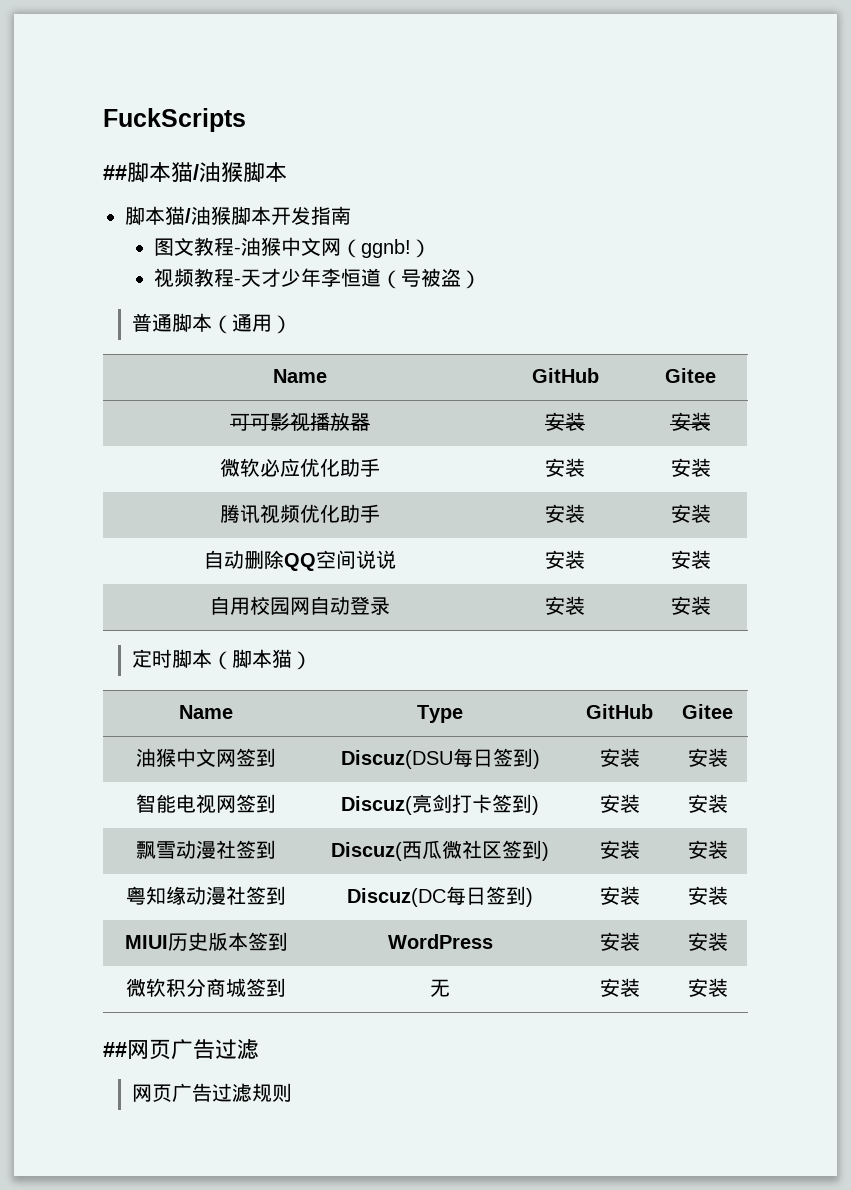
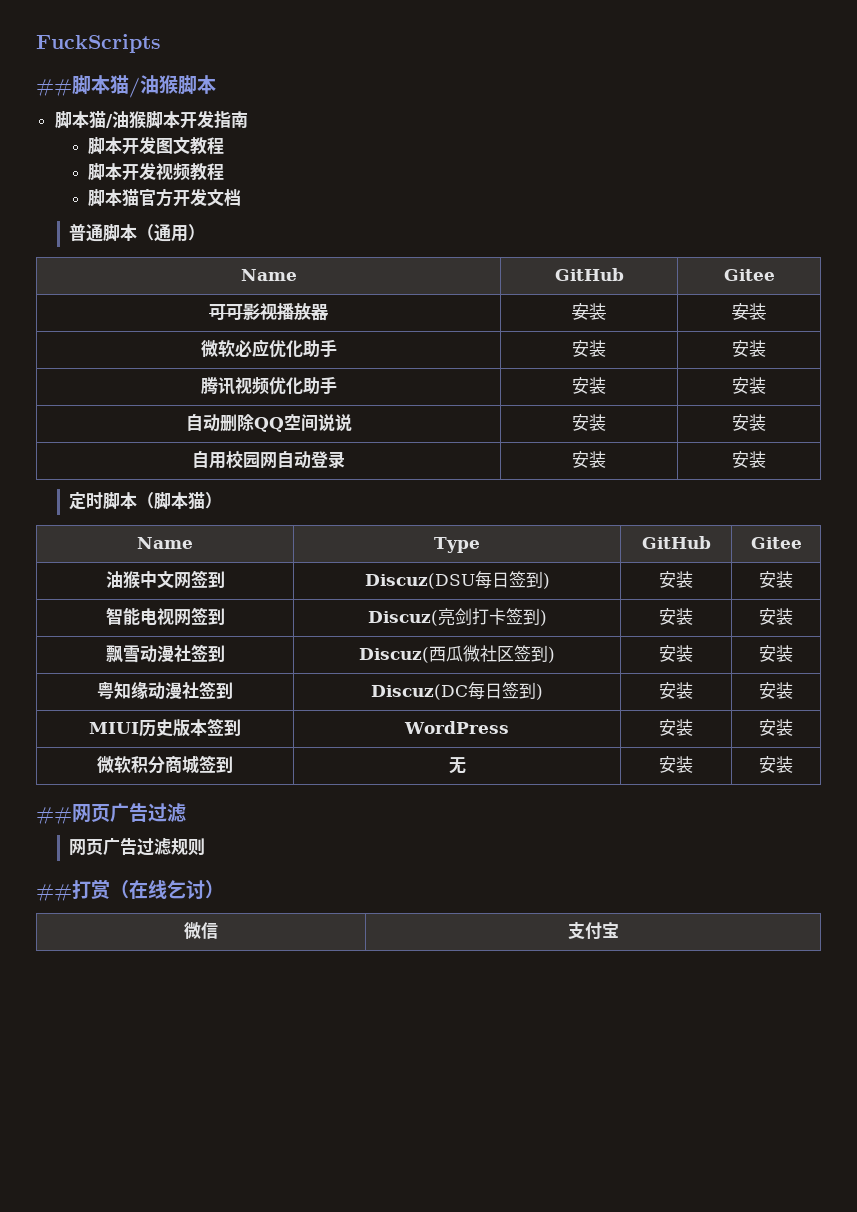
- 图文教程-油猴中文网（ggnb!）
- 视频教程-天才少年李恒道（号被盗）
+ 脚本开发图文教程
+ 脚本开发视频教程
+ 脚本猫官方开发文档
+ ##打赏（在线乞讨）
+ 微信 | 支付宝

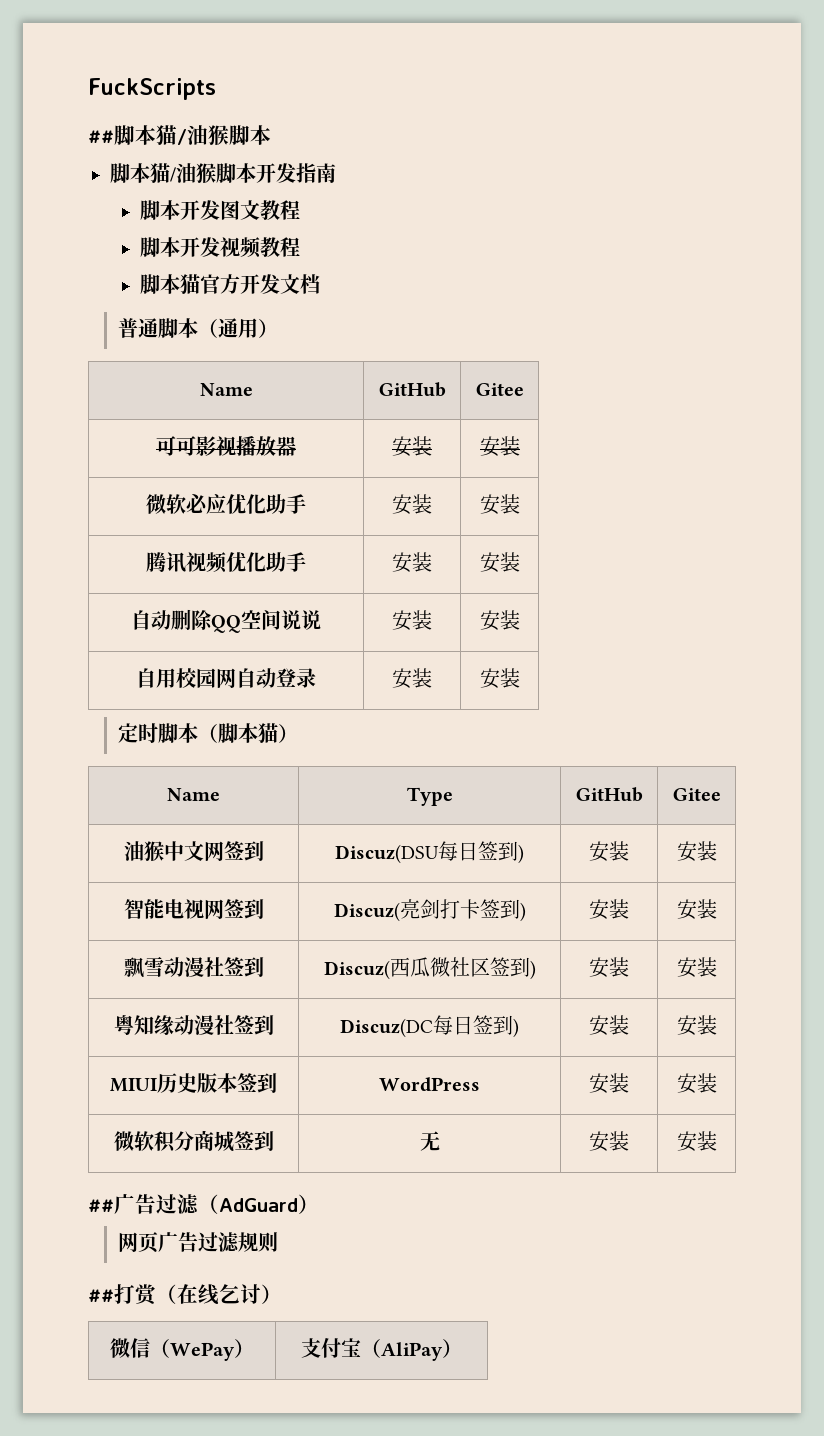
- ##网页广告过滤
+ ##广告过滤（AdGuard）
- 微信 | 支付宝
+ 微信（WePay） | 支付宝（AliPay）

